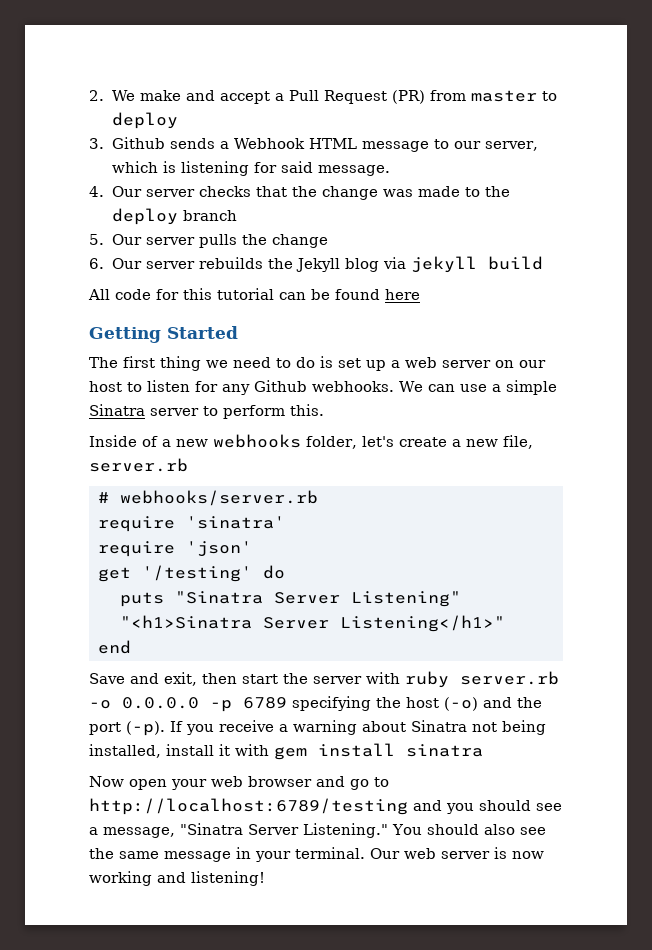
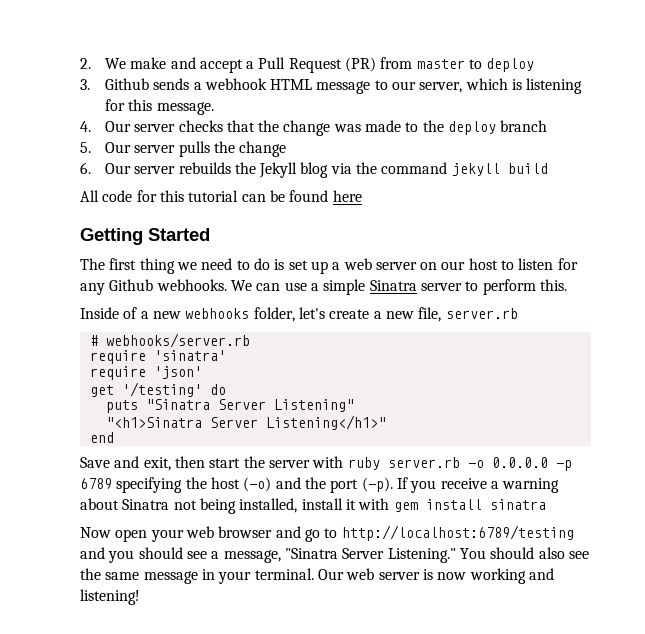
- 3. Github sends a Webhook HTML message to our server, which is listening for said message.
+ 3. Github sends a webhook HTML message to our server, which is listening for this message.
- 6. Our server rebuilds the Jekyll blog via jekyll build
+ 6. Our server rebuilds the Jekyll blog via the command jekyll build

